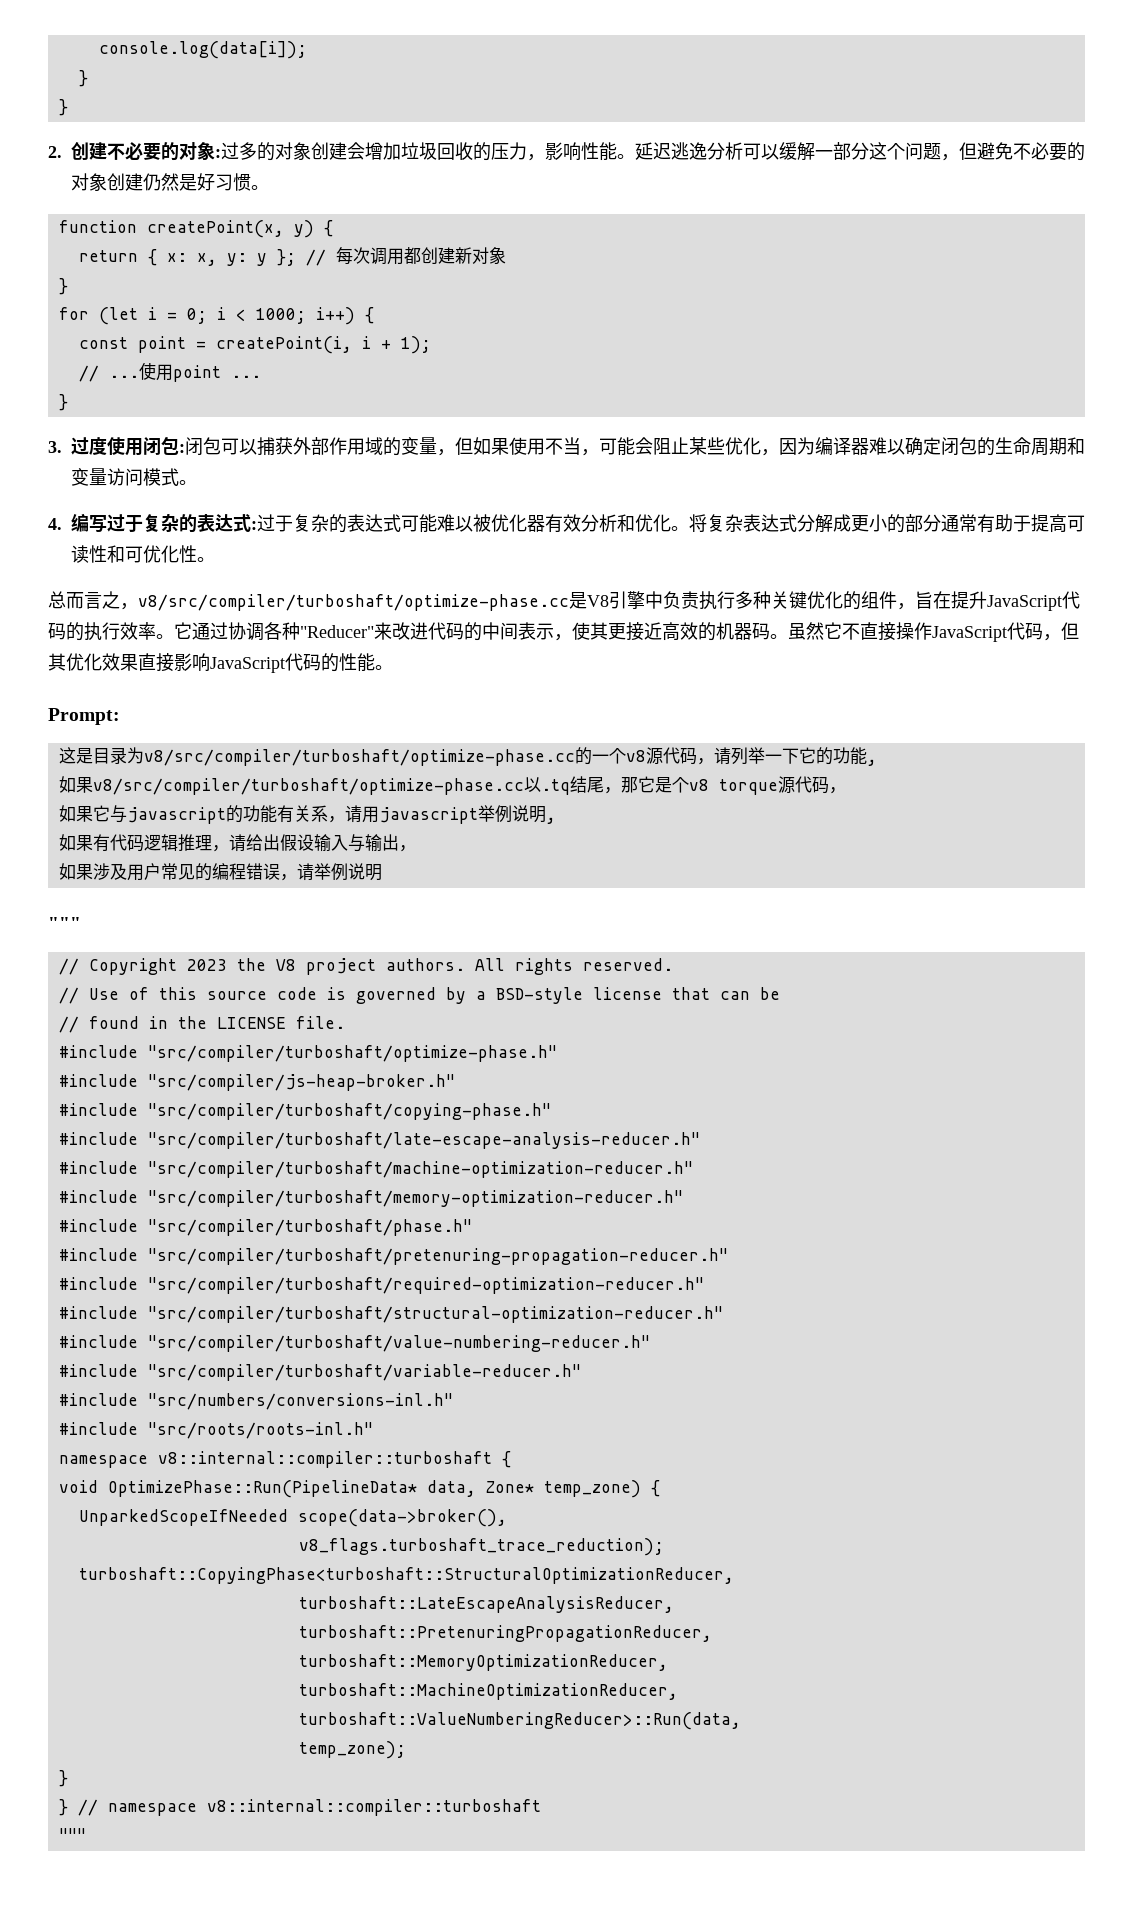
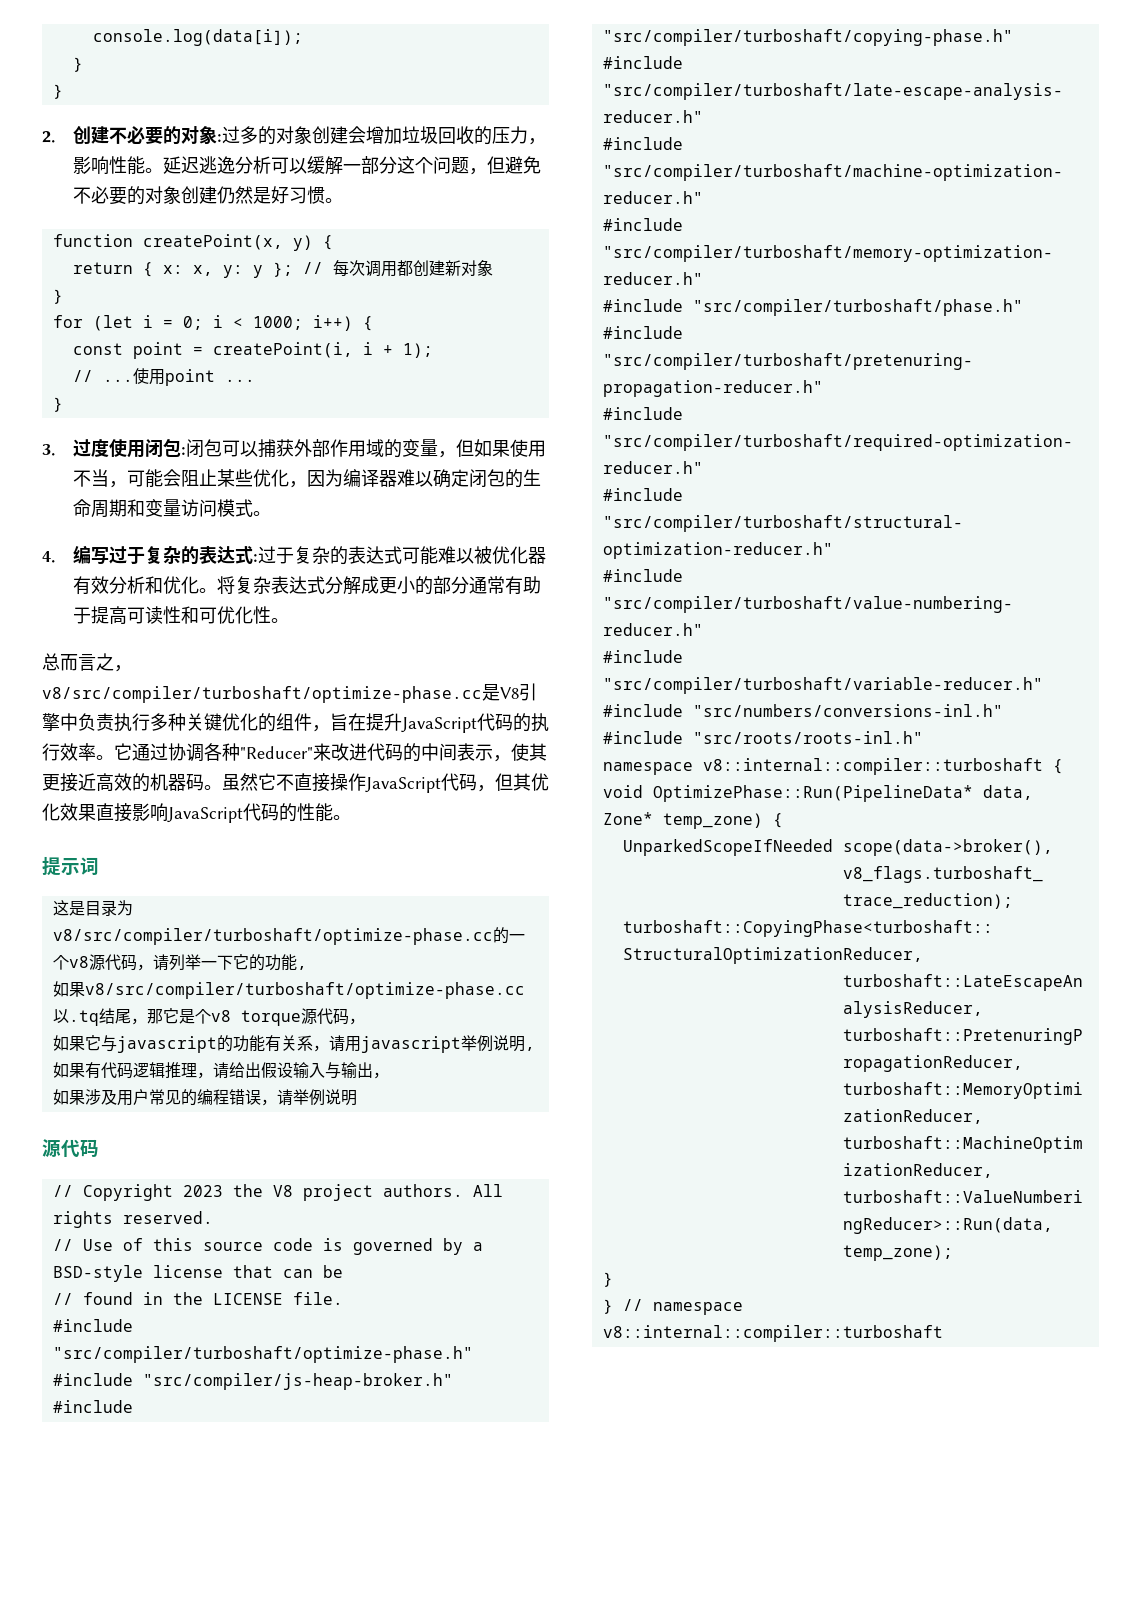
- Prompt:
+ 提示词
  如果涉及用户常见的编程错误，请举例说明
- """
+ 源代码
  } // namespace v8::internal::compiler::turboshaft
- """

